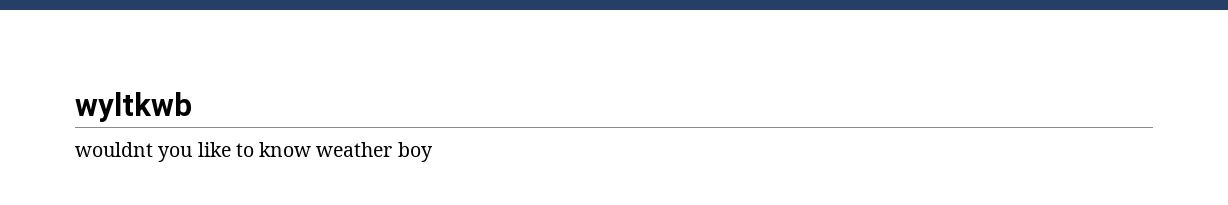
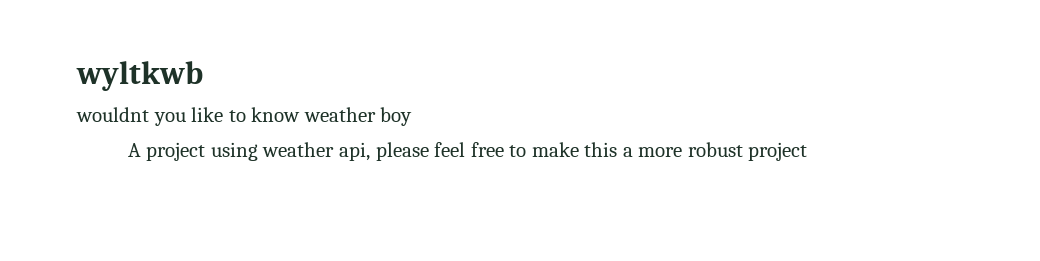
+ A project using weather api, please feel free to make this a more robust project

